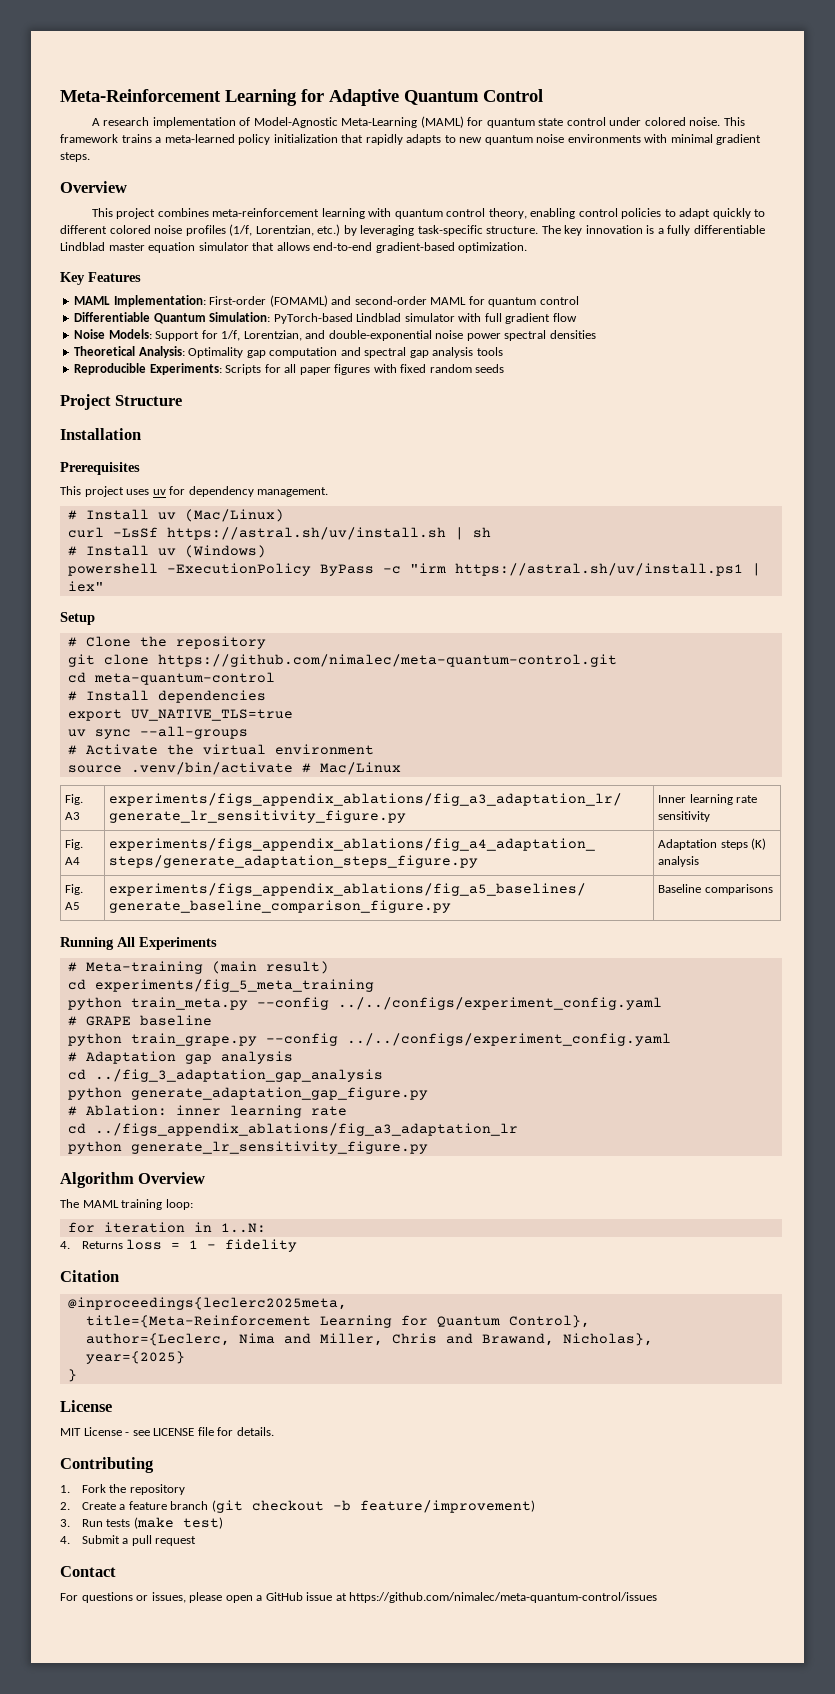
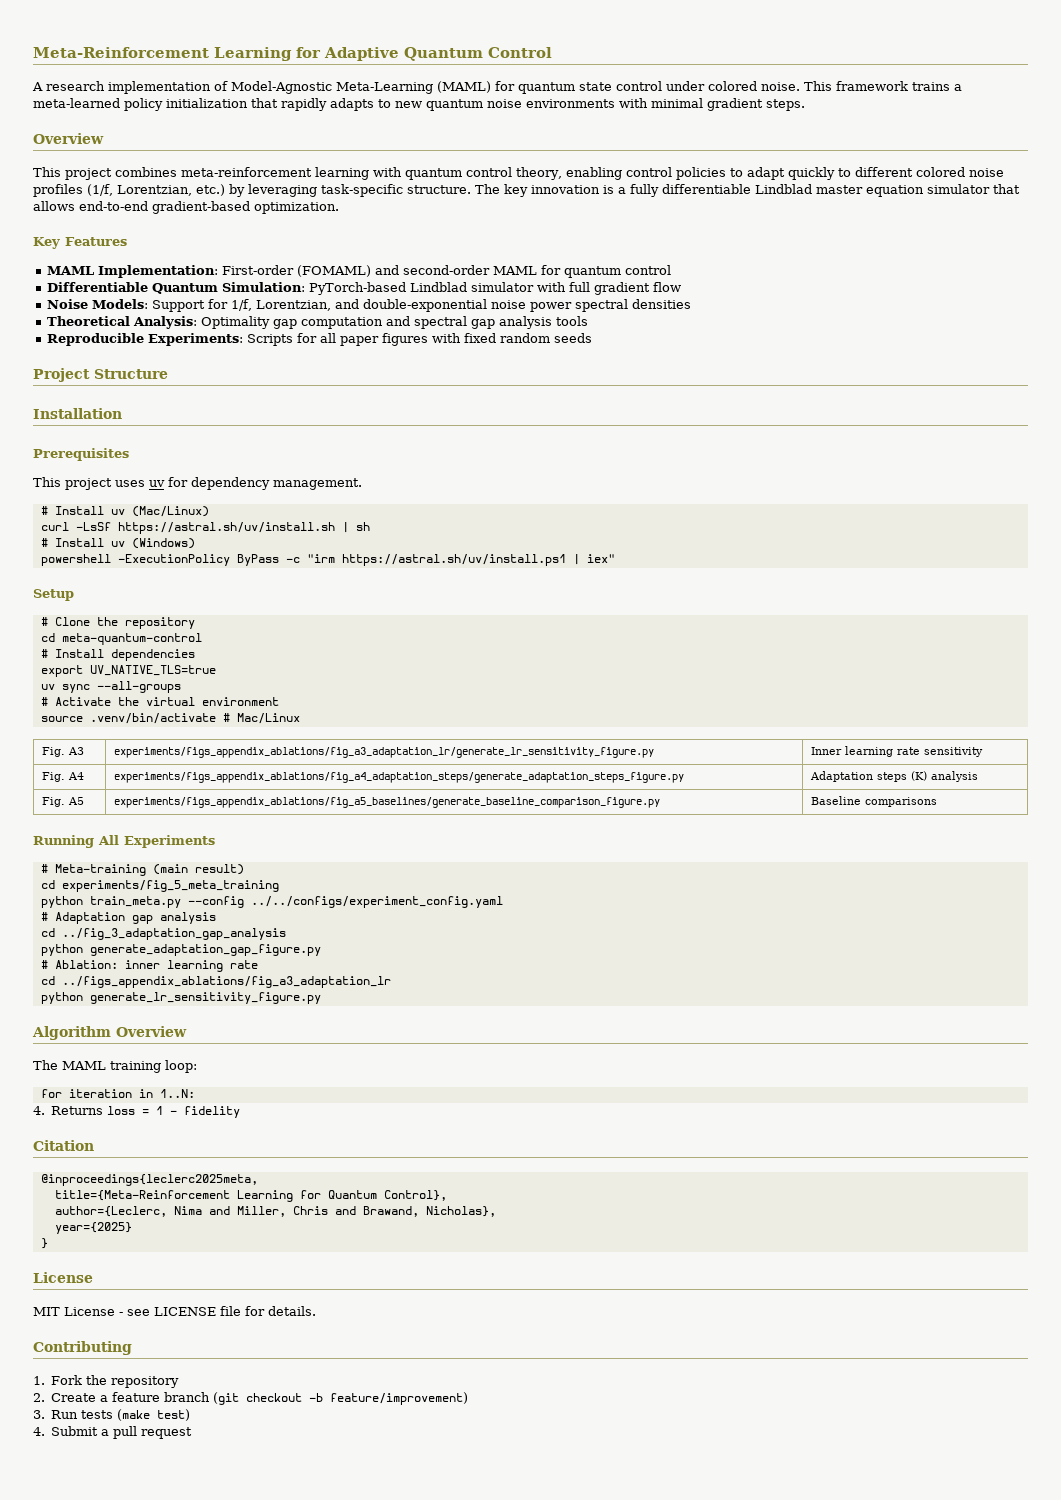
- git clone https://github.com/nimalec/meta-quantum-control.git
- # GRAPE baseline
- python train_grape.py --config ../../configs/experiment_config.yaml
- Contact
- For questions or issues, please open a GitHub issue at https://github.com/nimalec/meta-quantum-control/issues

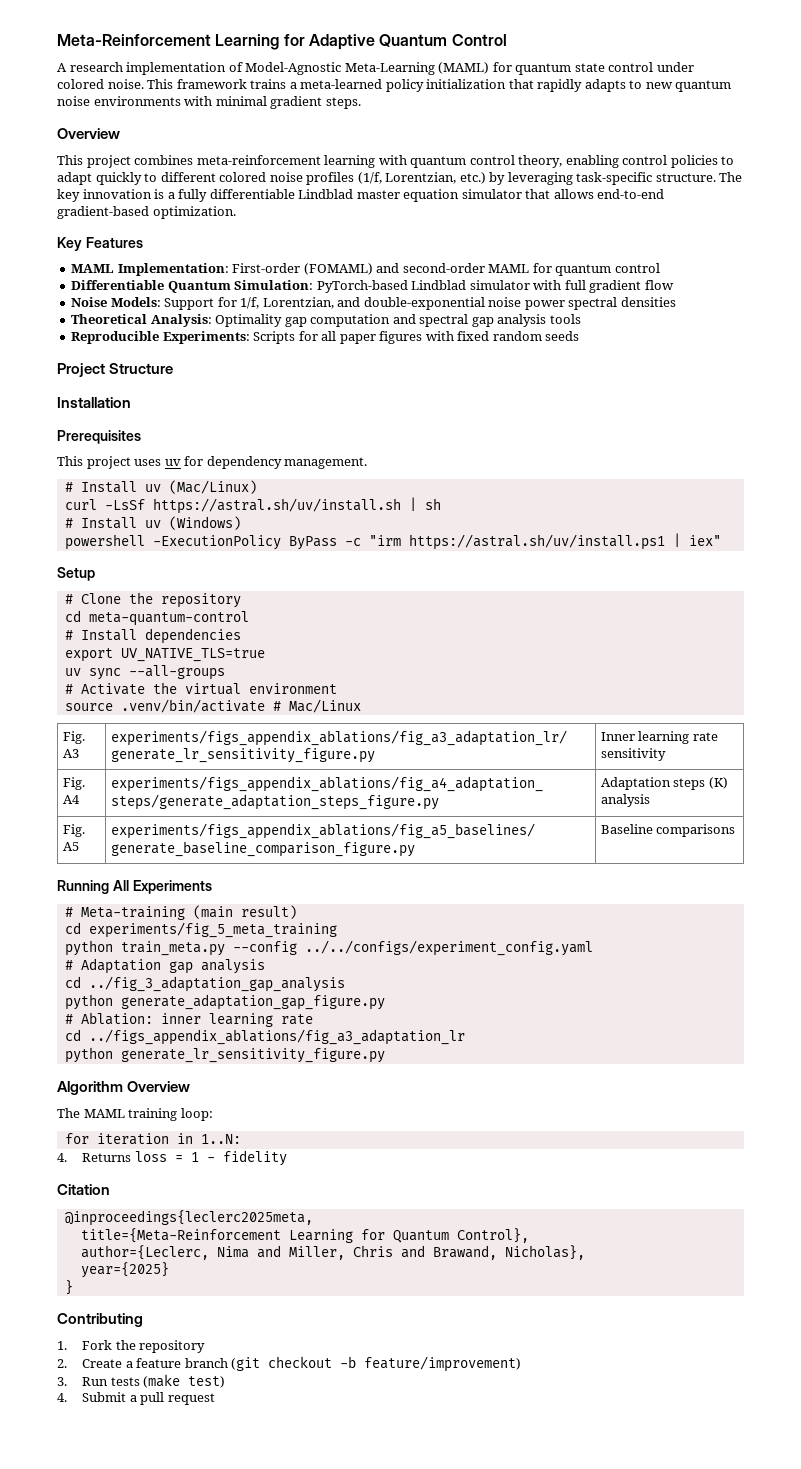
  }
- License
- MIT License - see LICENSE file for details.

